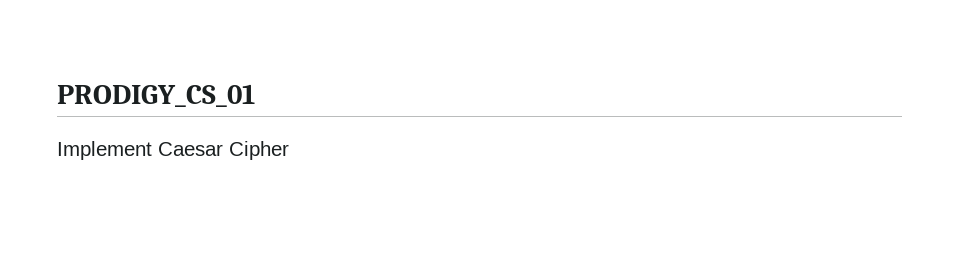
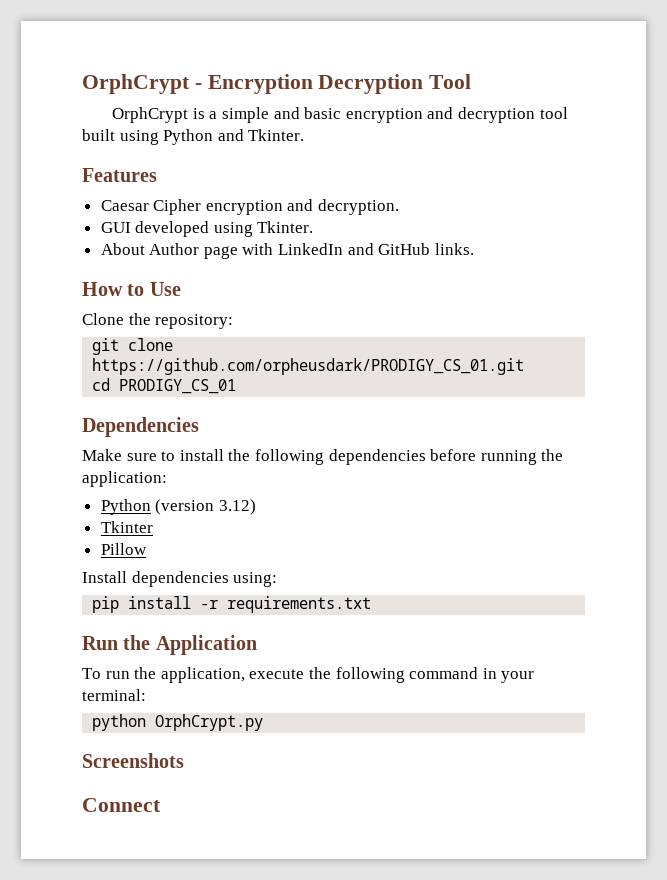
- PRODIGY_CS_01
- Implement Caesar Cipher
+ OrphCrypt - Encryption Decryption Tool
+ OrphCrypt is a simple and basic encryption and decryption tool built using Python and Tkinter.
+ Features
+ Caesar Cipher encryption and decryption.
+ GUI developed using Tkinter.
+ About Author page with LinkedIn and GitHub links.
+ How to Use
+ Clone the repository:
+ git clone https://github.com/orpheusdark/PRODIGY_CS_01.git
+ cd PRODIGY_CS_01
+ Dependencies
+ Make sure to install the following dependencies before running the application:
+ Python (version 3.12)
+ Tkinter
+ Pillow
+ Install dependencies using:
+ pip install -r requirements.txt
+ Run the Application
+ To run the application, execute the following command in your terminal:
+ python OrphCrypt.py
+ Screenshots
+ Connect

